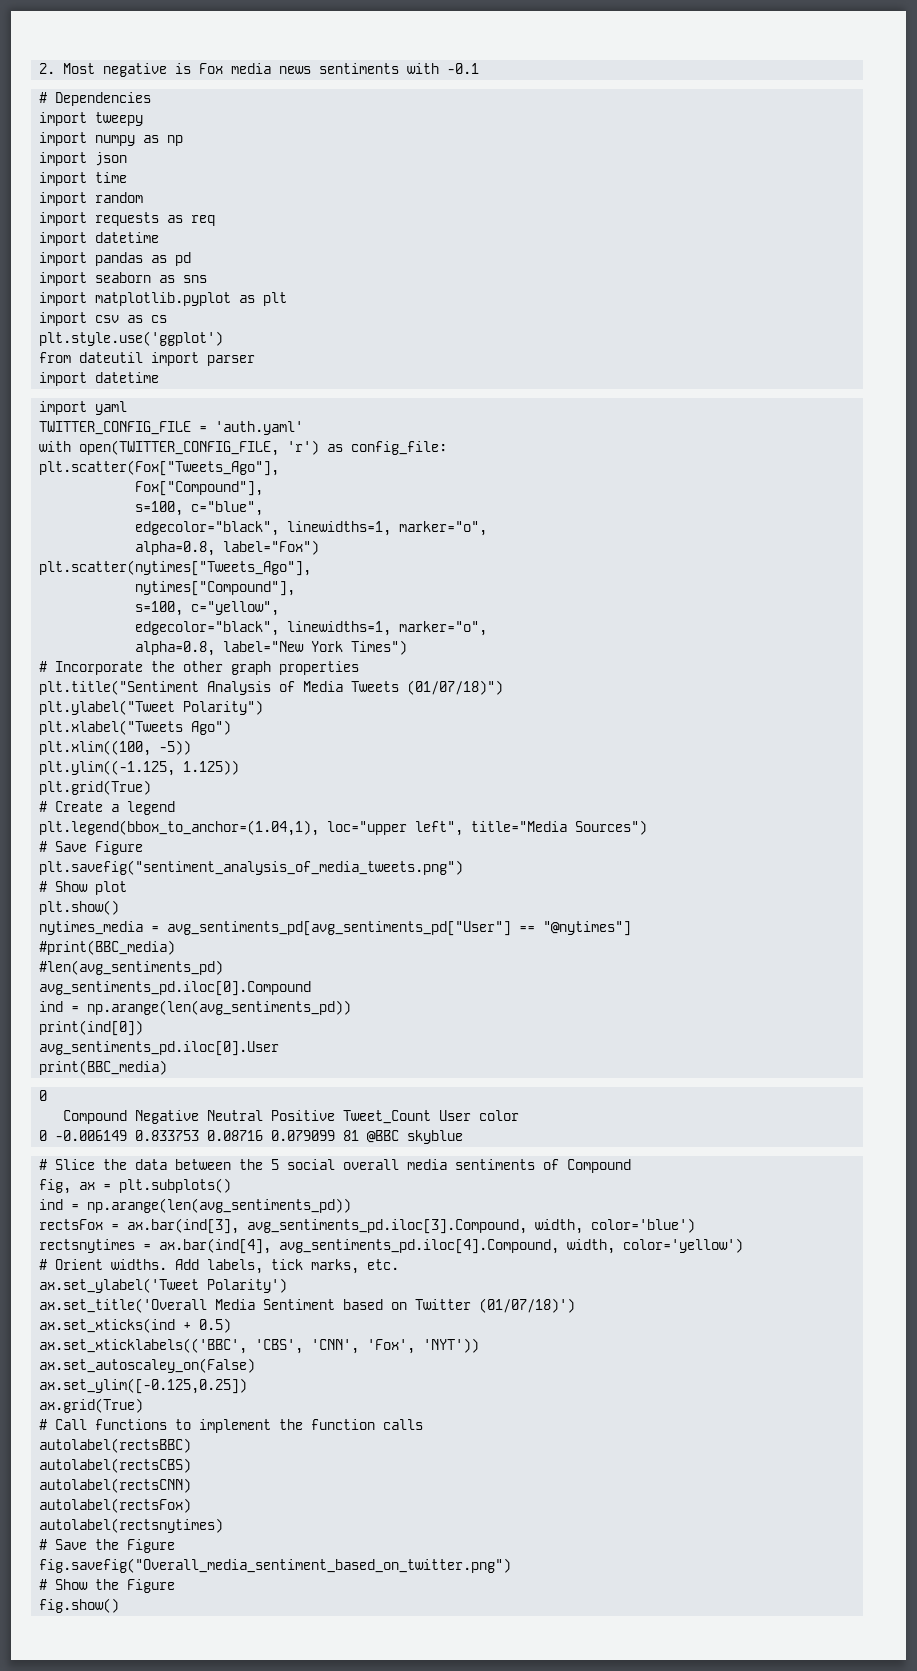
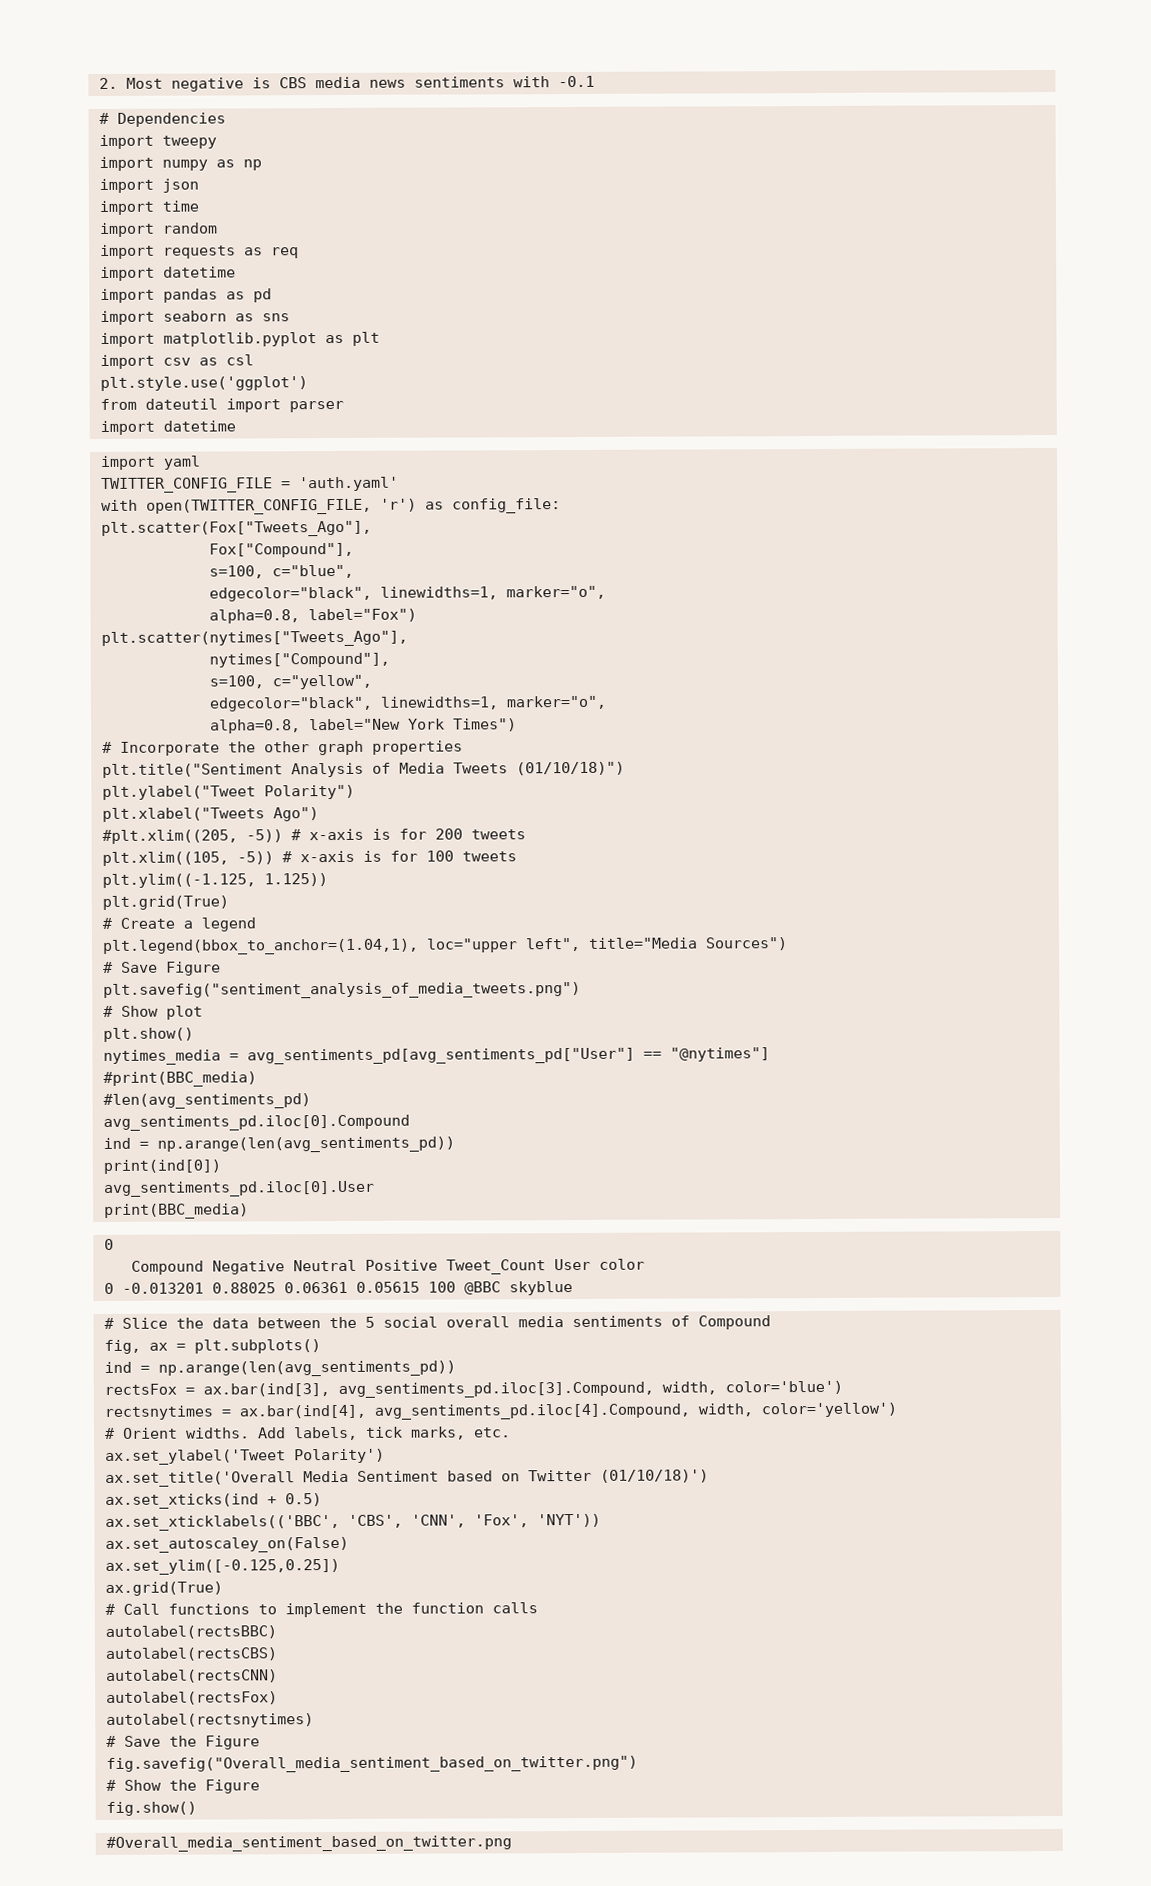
- 2. Most negative is Fox media news sentiments with -0.1
+ 2. Most negative is CBS media news sentiments with -0.1
- import csv as cs
+ import csv as csl
- plt.title("Sentiment Analysis of Media Tweets (01/07/18)")
+ plt.title("Sentiment Analysis of Media Tweets (01/10/18)")
- plt.xlim((100, -5))
+ #plt.xlim((205, -5)) # x-axis is for 200 tweets
+ plt.xlim((105, -5)) # x-axis is for 100 tweets
- 0 -0.006149 0.833753 0.08716 0.079099 81 @BBC skyblue
+ 0 -0.013201 0.88025 0.06361 0.05615 100 @BBC skyblue
- ax.set_title('Overall Media Sentiment based on Twitter (01/07/18)')
+ ax.set_title('Overall Media Sentiment based on Twitter (01/10/18)')
+ #Overall_media_sentiment_based_on_twitter.png

